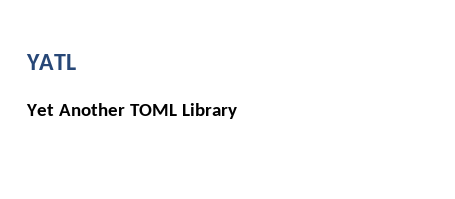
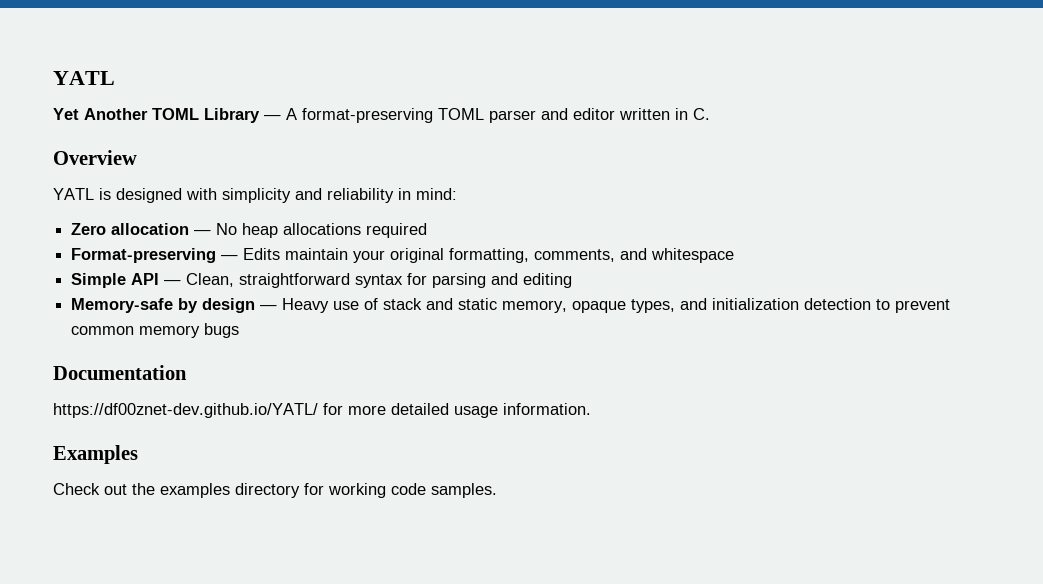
- Yet Another TOML Library
+ Yet Another TOML Library — A format-preserving TOML parser and editor written in C.
+ Overview
+ YATL is designed with simplicity and reliability in mind:
+ Zero allocation — No heap allocations required
+ Format-preserving — Edits maintain your original formatting, comments, and whitespace
+ Simple API — Clean, straightforward syntax for parsing and editing
+ Memory-safe by design — Heavy use of stack and static memory, opaque types, and initialization detection to prevent common memory bugs
+ Documentation
+ https://df00znet-dev.github.io/YATL/ for more detailed usage information.
+ Examples
+ Check out the examples directory for working code samples.

